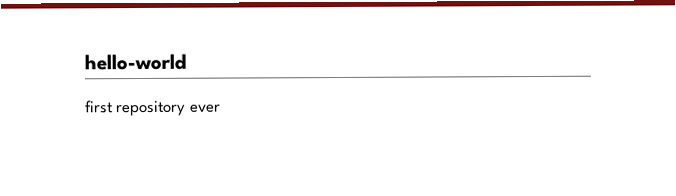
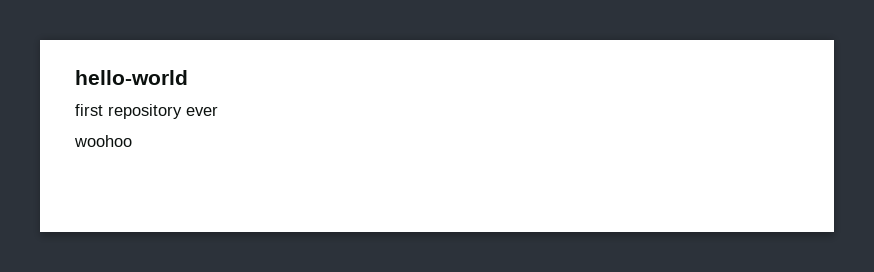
+ woohoo

